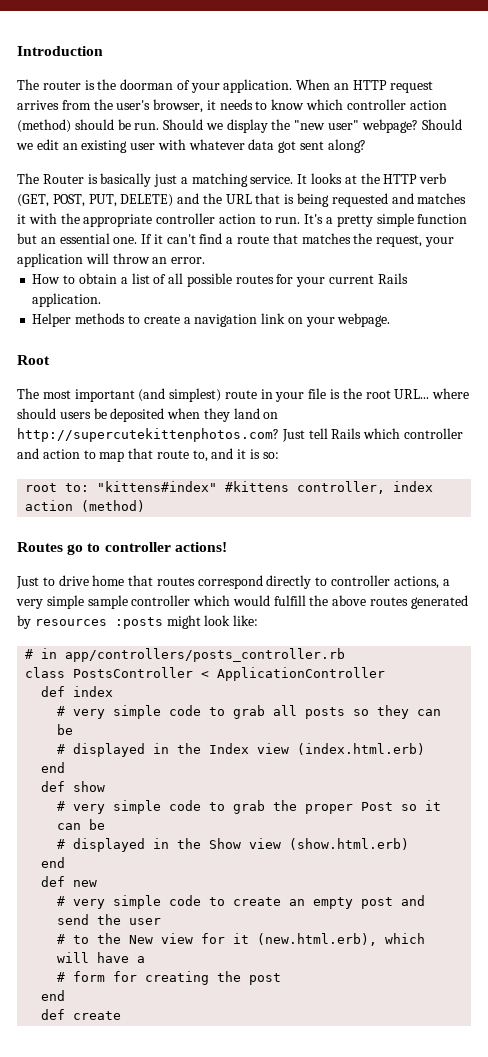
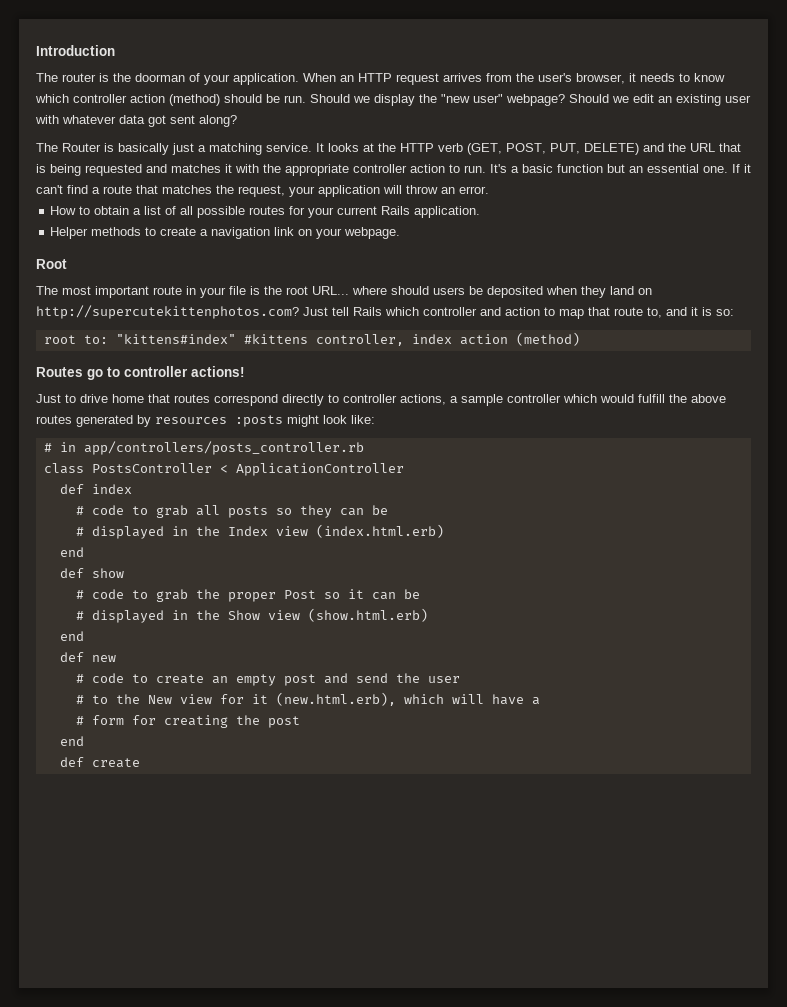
- It's a pretty simple function but an essential one.
+ It's a basic function but an essential one.
- The most important (and simplest) route in your file is the root URL... where should users be deposited when they land on http://supercutekittenphotos.com?
+ The most important route in your file is the root URL... where should users be deposited when they land on http://supercutekittenphotos.com?
- Just to drive home that routes correspond directly to controller actions, a very simple sample controller which would fulfill the above routes generated by resources :posts might look like:
+ Just to drive home that routes correspond directly to controller actions, a sample controller which would fulfill the above routes generated by resources :posts might look like:
- # very simple code to grab all posts so they can be
+ # code to grab all posts so they can be
- # very simple code to grab the proper Post so it can be
+ # code to grab the proper Post so it can be
- # very simple code to create an empty post and send the user
+ # code to create an empty post and send the user

